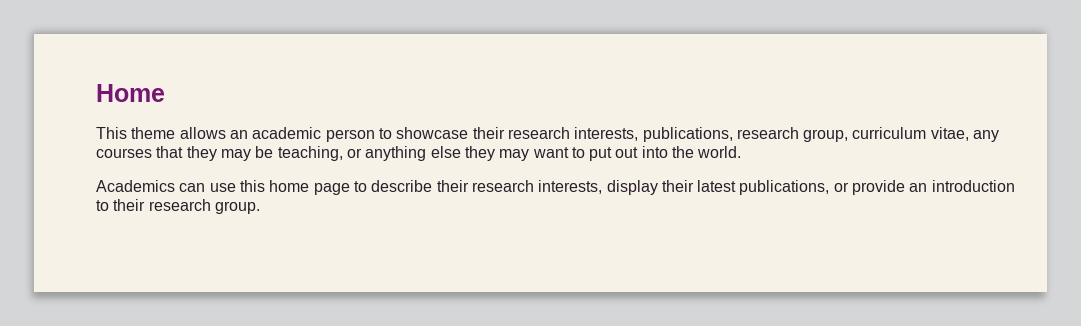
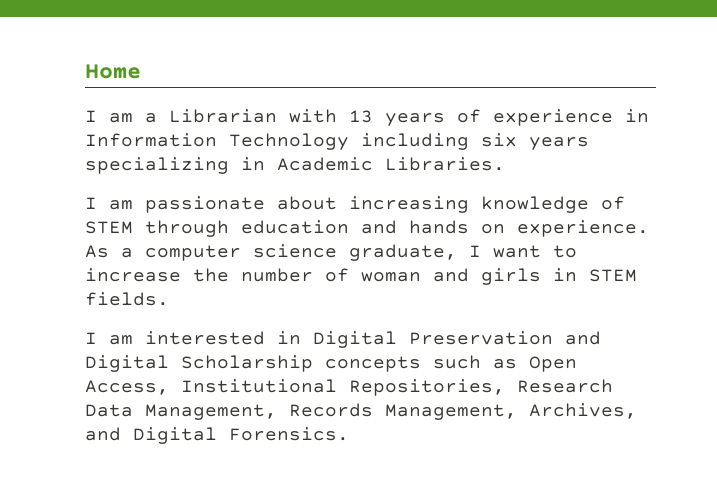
- This theme allows an academic person to showcase their research interests, publications, research group, curriculum vitae, any courses that they may be teaching, or anything else they may want to put out into the world.
- Academics can use this home page to describe their research interests, display their latest publications, or provide an introduction to their research group.
+ I am a Librarian with 13 years of experience in Information Technology including six years specializing in Academic Libraries.
+ I am passionate about increasing knowledge of STEM through education and hands on experience. As a computer science graduate, I want to increase the number of woman and girls in STEM fields.
+ I am interested in Digital Preservation and Digital Scholarship concepts such as Open Access, Institutional Repositories, Research Data Management, Records Management, Archives, and Digital Forensics.

